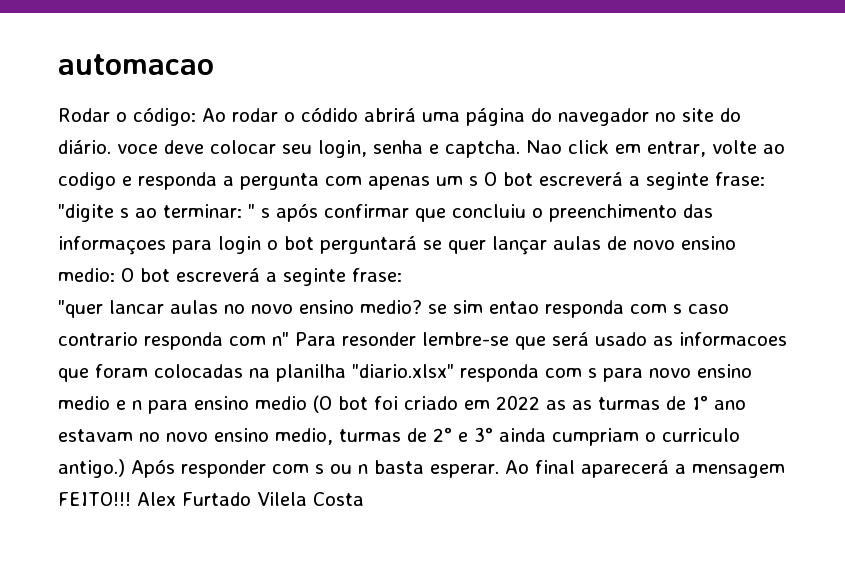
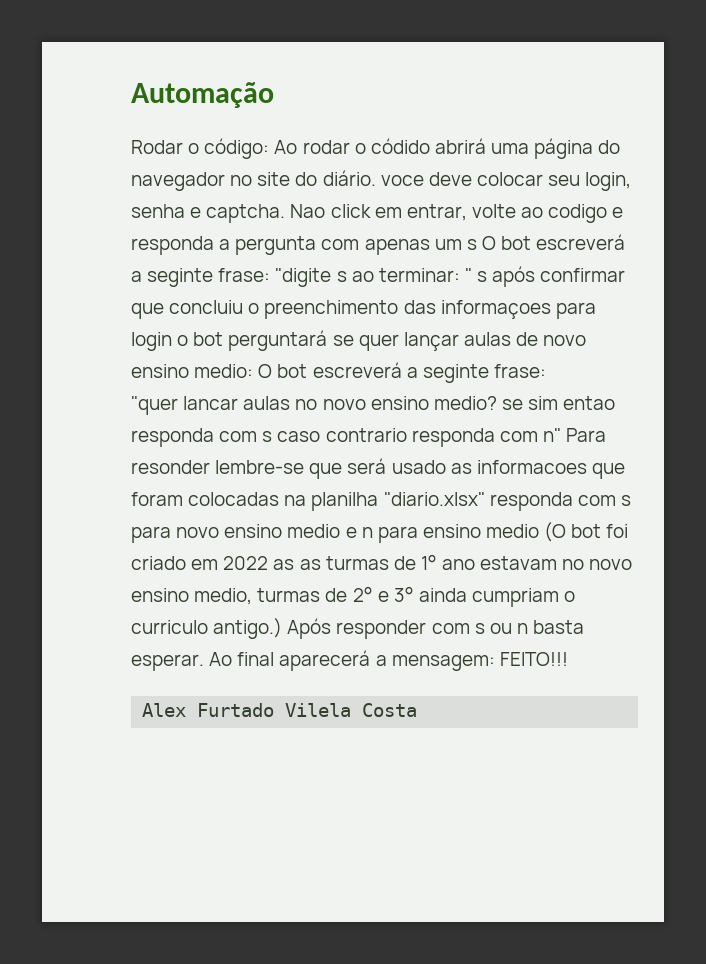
- automacao
+ Automação
- Ao final aparecerá a mensagem FEITO!!! Alex Furtado Vilela Costa
+ Ao final aparecerá a mensagem: FEITO!!!
+ Alex Furtado Vilela Costa

